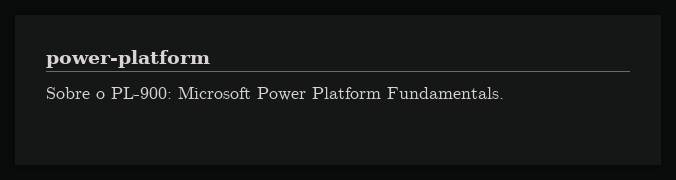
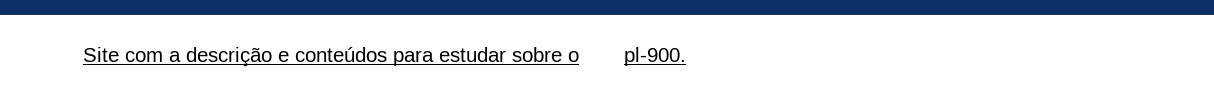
- power-platform
- Sobre o PL-900: Microsoft Power Platform Fundamentals.
+ Site com a descrição e conteúdos para estudar sobre o pl-900.

